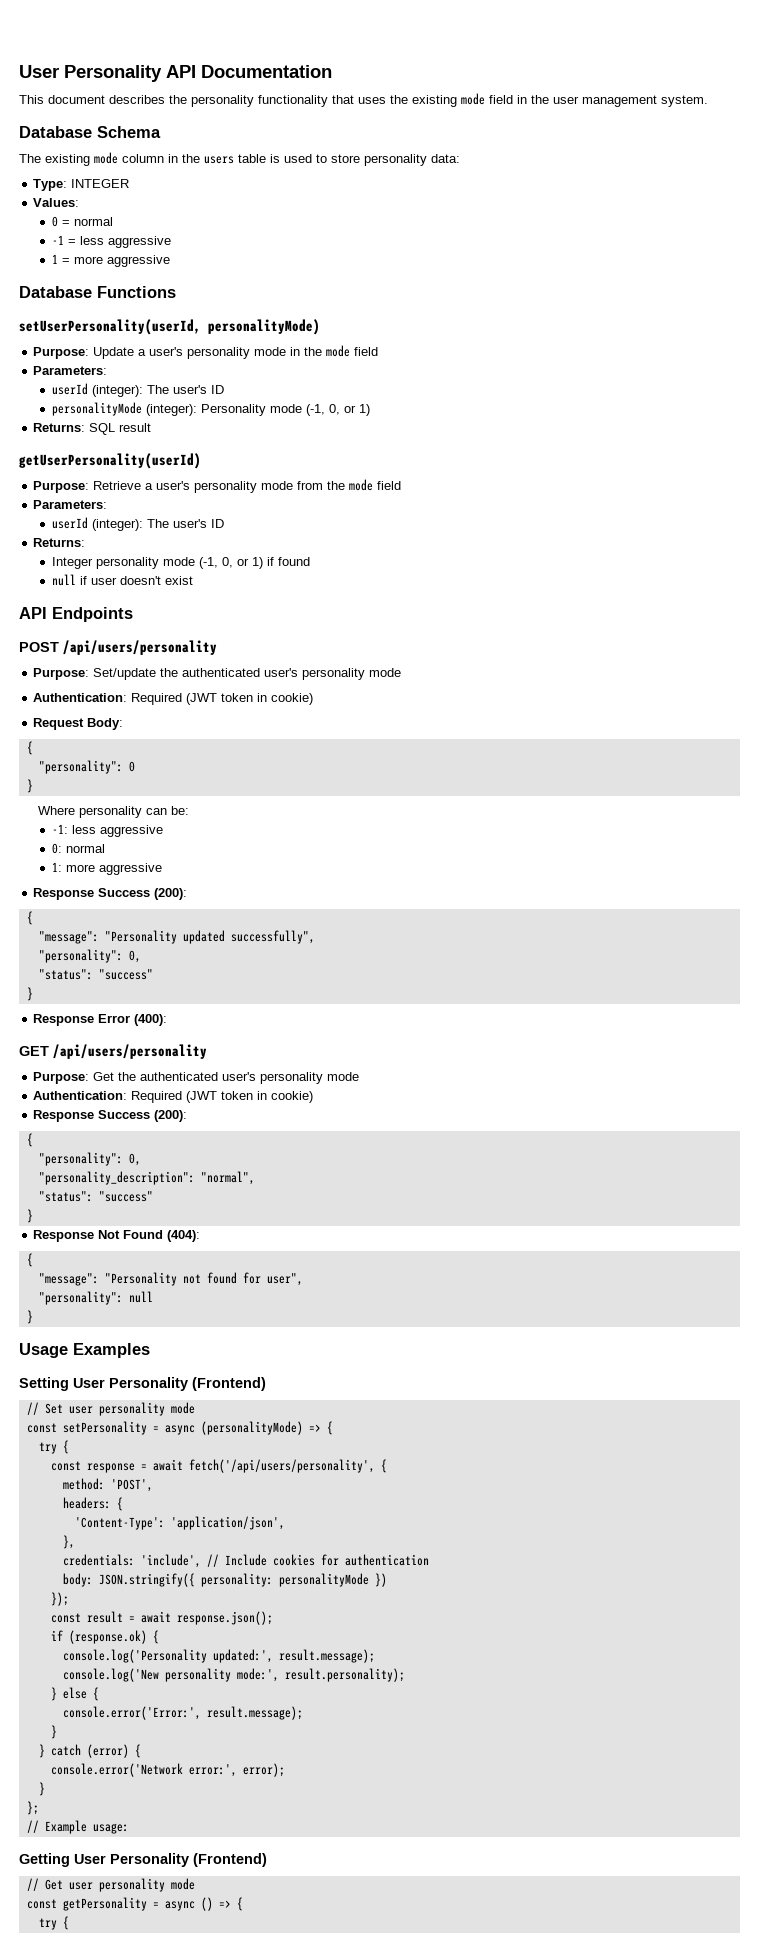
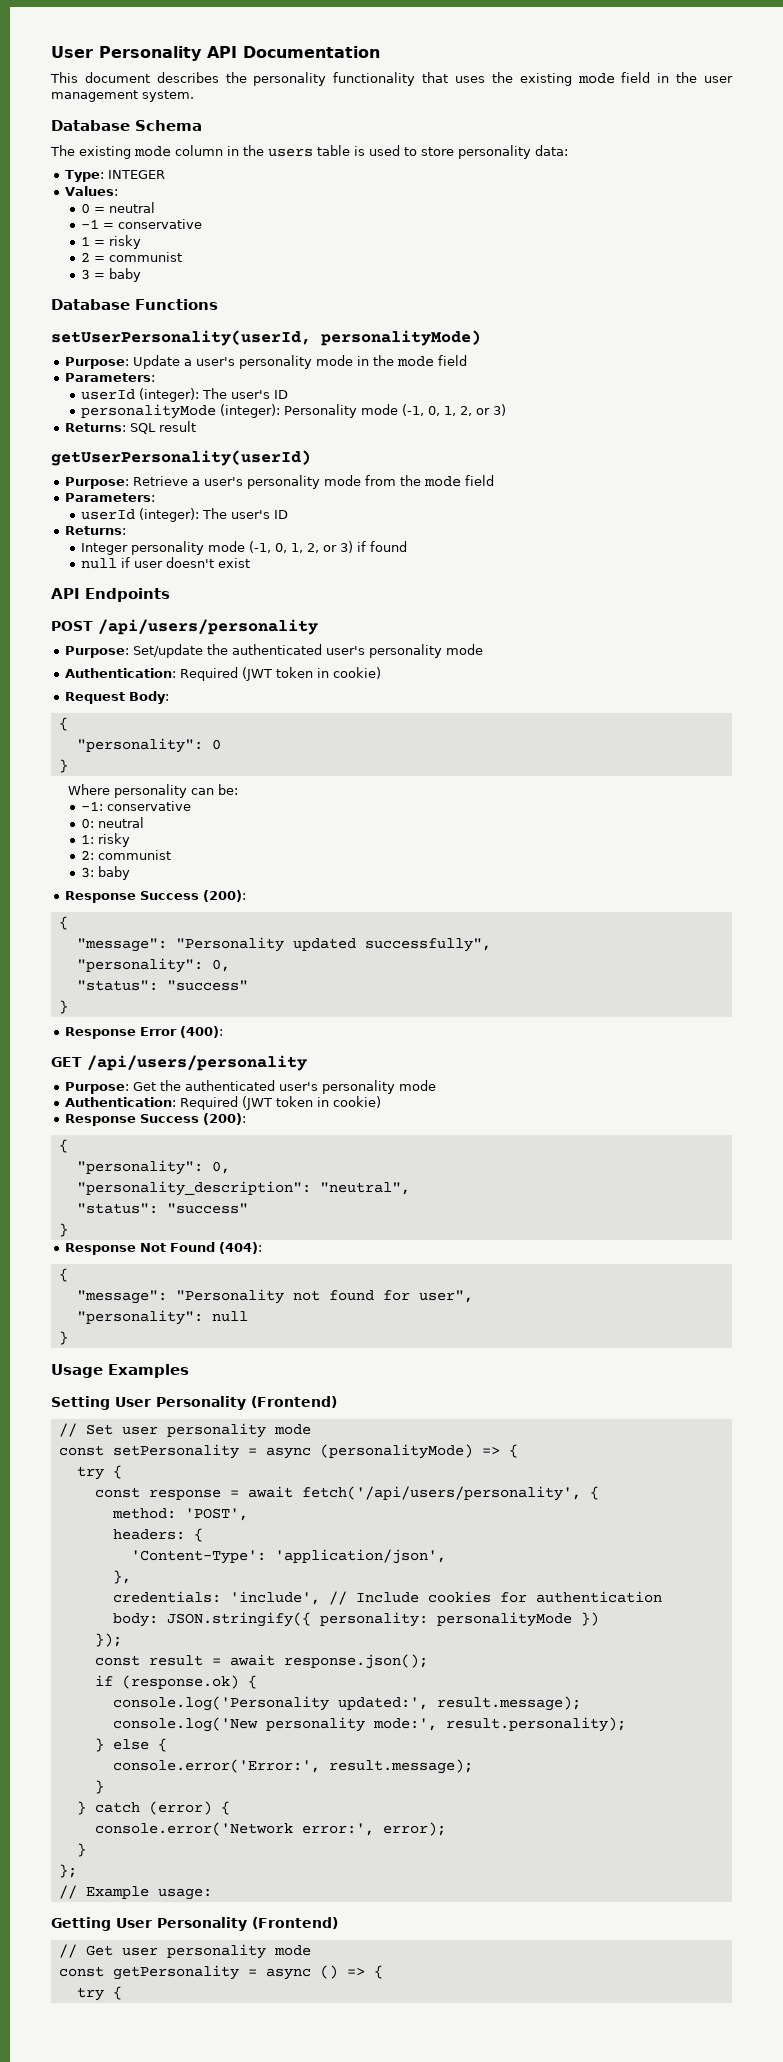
- 0 = normal
+ 0 = neutral
- -1 = less aggressive
+ -1 = conservative
- 1 = more aggressive
+ 1 = risky
+ 2 = communist
+ 3 = baby
- personalityMode (integer): Personality mode (-1, 0, or 1)
+ personalityMode (integer): Personality mode (-1, 0, 1, 2, or 3)
- Integer personality mode (-1, 0, or 1) if found
+ Integer personality mode (-1, 0, 1, 2, or 3) if found
- -1: less aggressive
+ -1: conservative
- 0: normal
+ 0: neutral
- 1: more aggressive
+ 1: risky
+ 2: communist
+ 3: baby
- "personality_description": "normal",
+ "personality_description": "neutral",

